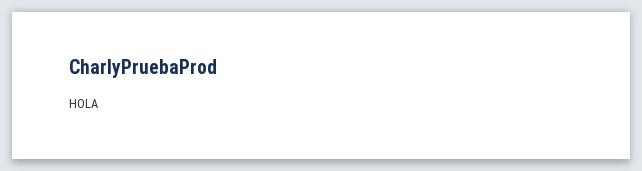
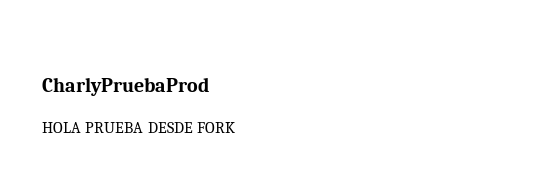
- HOLA
+ HOLA PRUEBA DESDE FORK

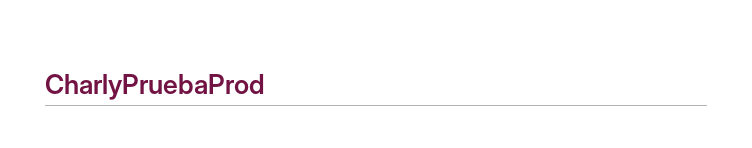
- HOLA PRUEBA DESDE FORK

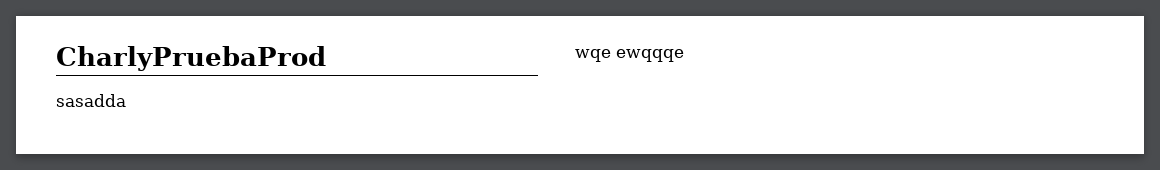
+ sasadda
+ wqe ewqqqe

